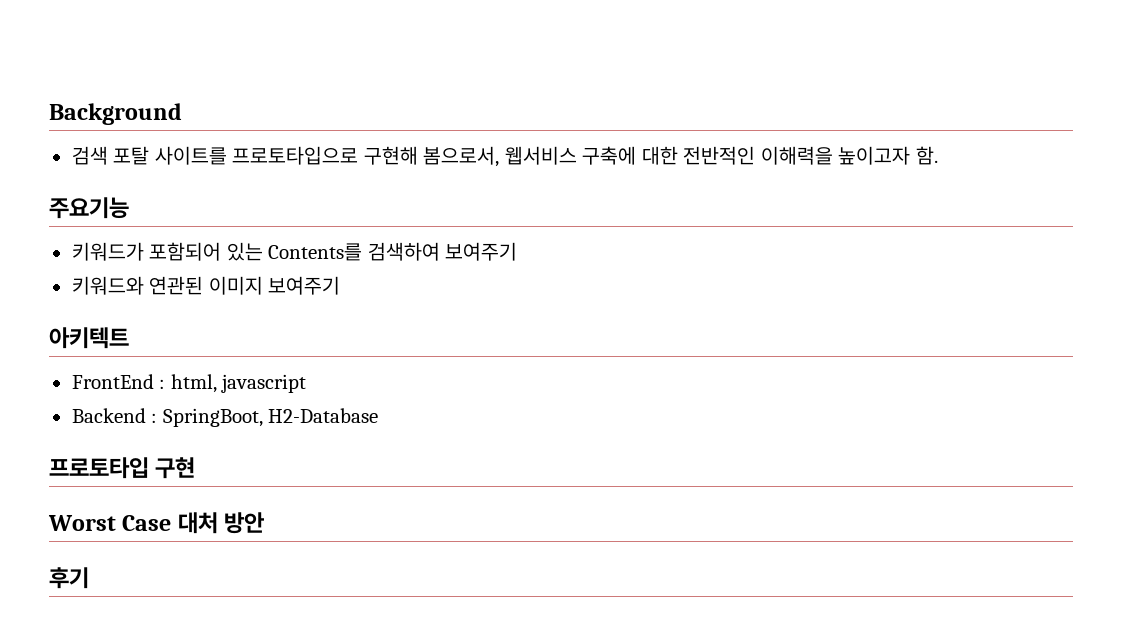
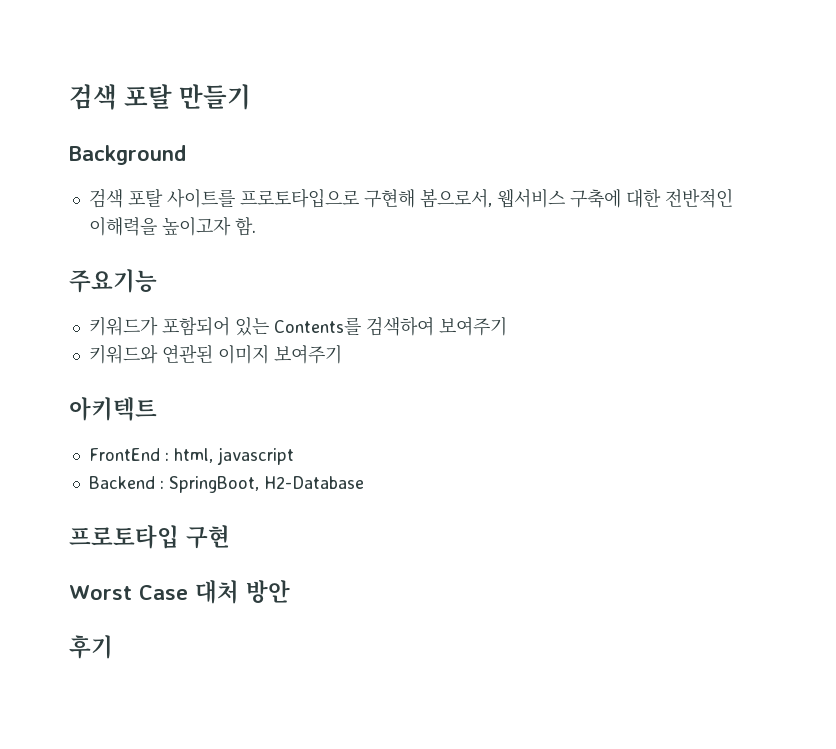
+ 검색 포탈 만들기

